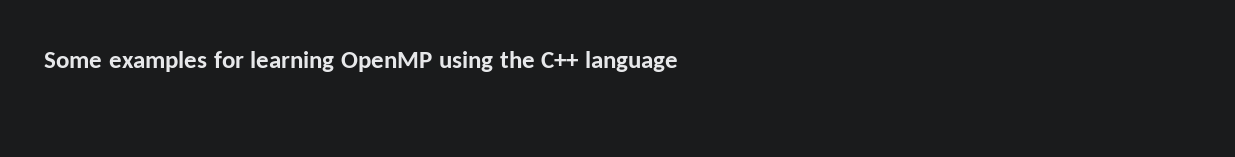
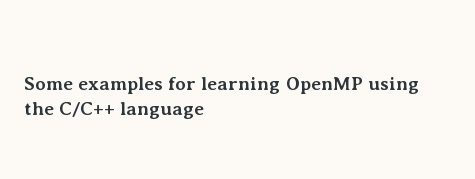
- Some examples for learning OpenMP using the C++ language
+ Some examples for learning OpenMP using the C/C++ language

